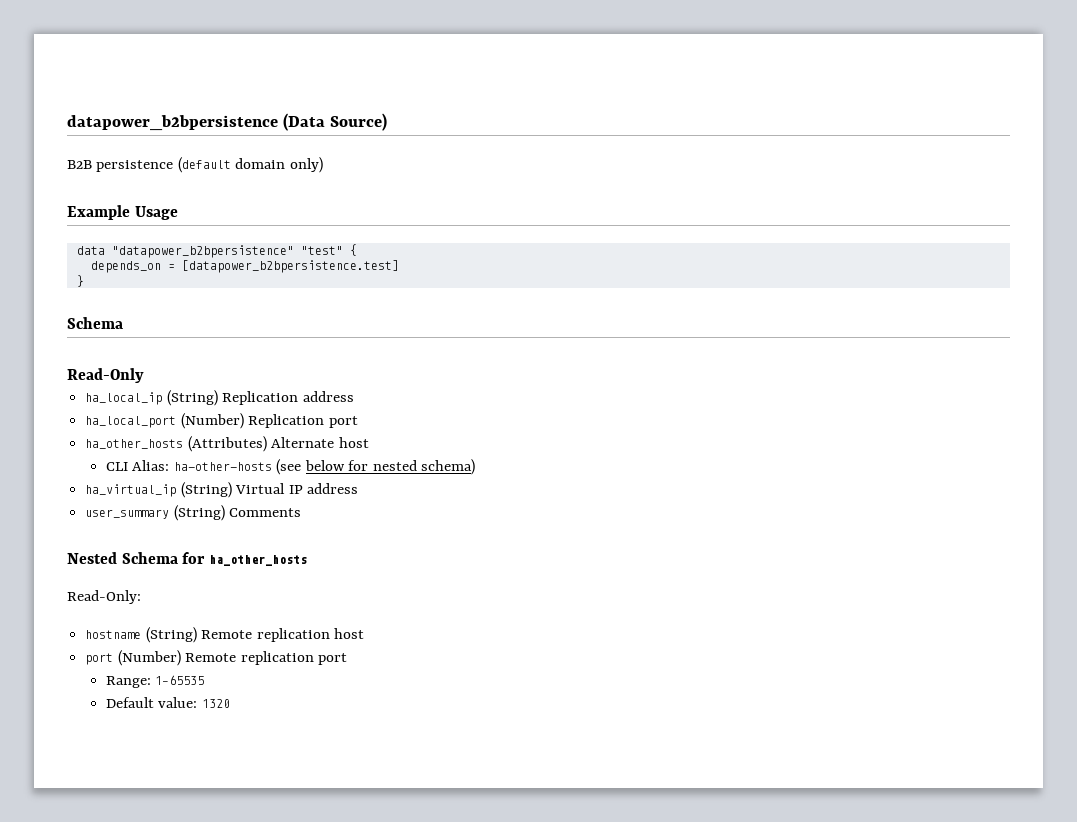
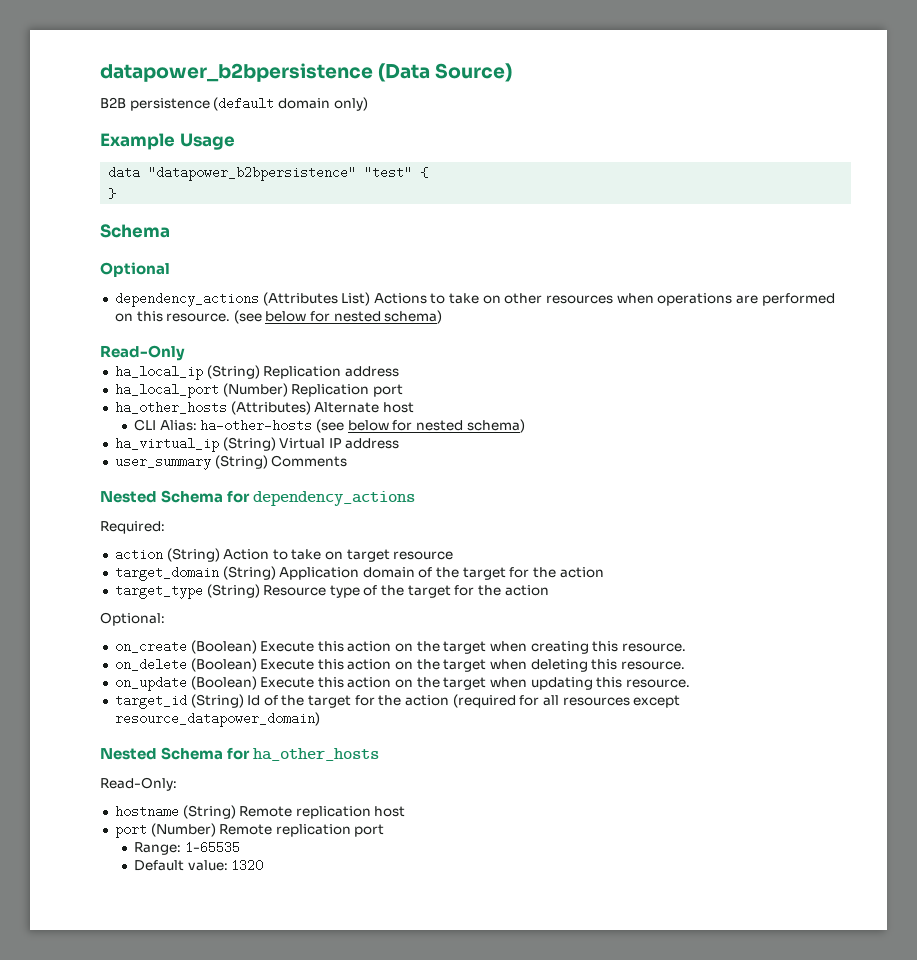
- depends_on = [datapower_b2bpersistence.test]
+ Optional
+ dependency_actions (Attributes List) Actions to take on other resources when operations are performed on this resource. (see below for nested schema)
+ Nested Schema for dependency_actions
+ Required:
+ action (String) Action to take on target resource
+ target_domain (String) Application domain of the target for the action
+ target_type (String) Resource type of the target for the action
+ Optional:
+ on_create (Boolean) Execute this action on the target when creating this resource.
+ on_delete (Boolean) Execute this action on the target when deleting this resource.
+ on_update (Boolean) Execute this action on the target when updating this resource.
+ target_id (String) Id of the target for the action (required for all resources except resource_datapower_domain)

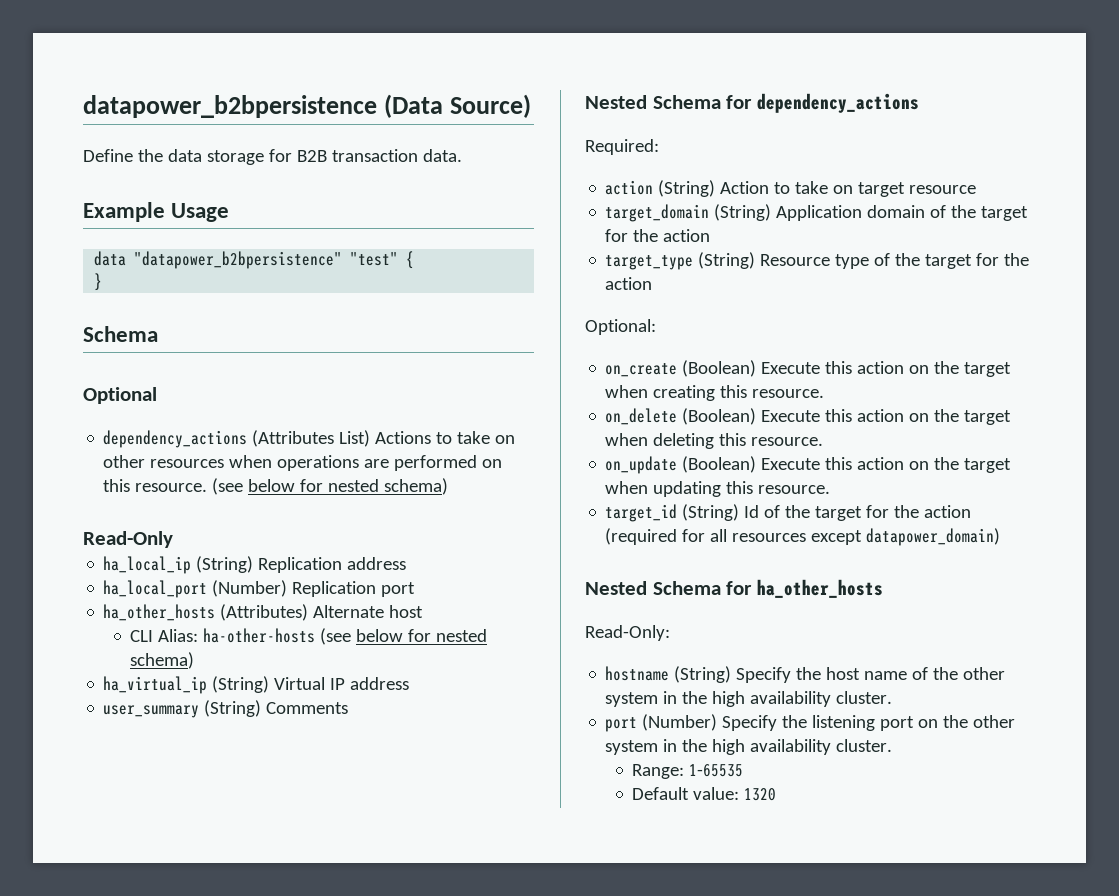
- B2B persistence (default domain only)
+ Define the data storage for B2B transaction data.
- target_id (String) Id of the target for the action (required for all resources except resource_datapower_domain)
+ target_id (String) Id of the target for the action (required for all resources except datapower_domain)
- hostname (String) Remote replication host
- port (Number) Remote replication port
+ hostname (String) Specify the host name of the other system in the high availability cluster.
+ port (Number) Specify the listening port on the other system in the high availability cluster.

